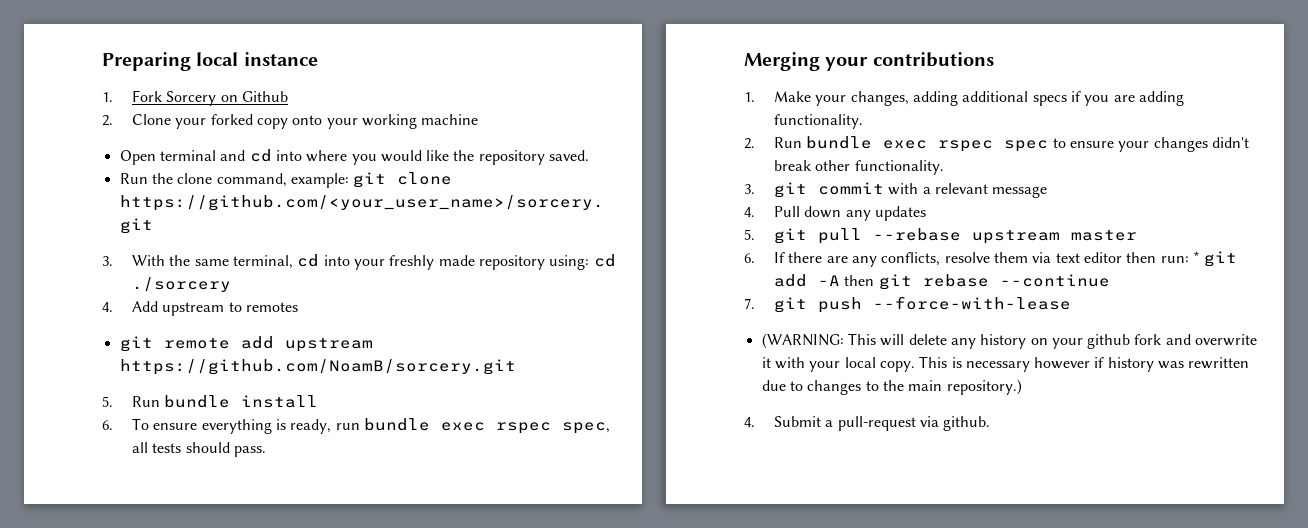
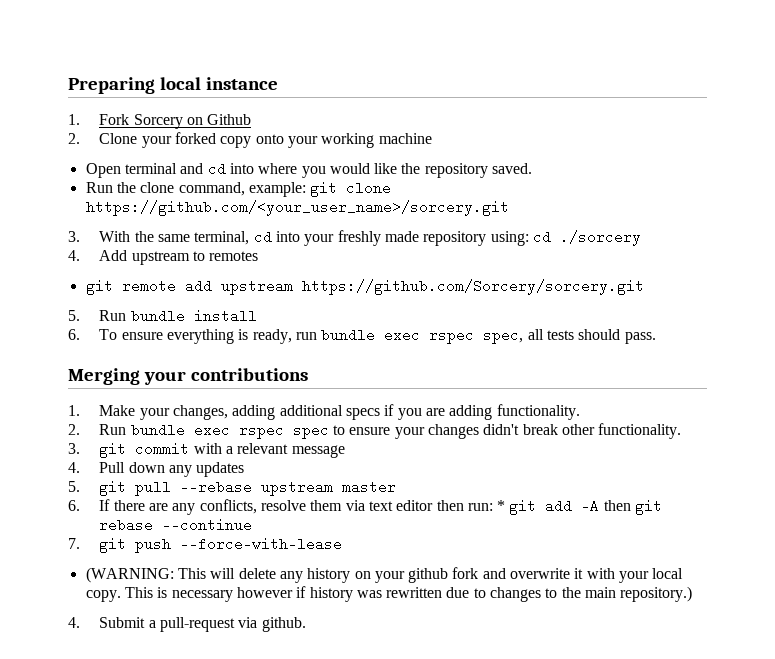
- git remote add upstream https://github.com/NoamB/sorcery.git
+ git remote add upstream https://github.com/Sorcery/sorcery.git

